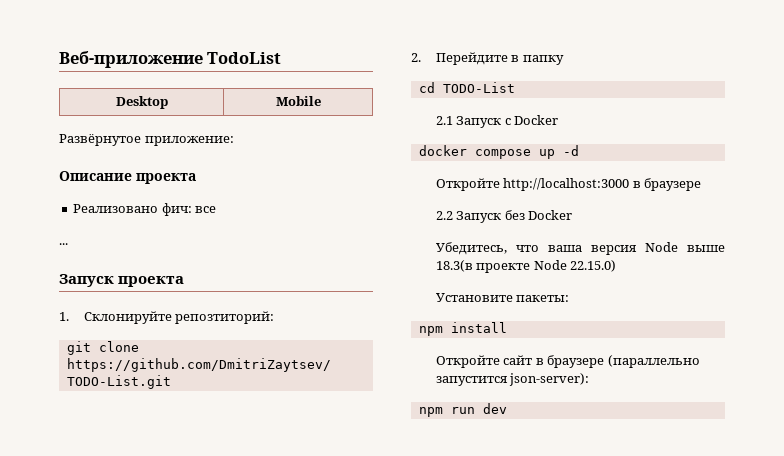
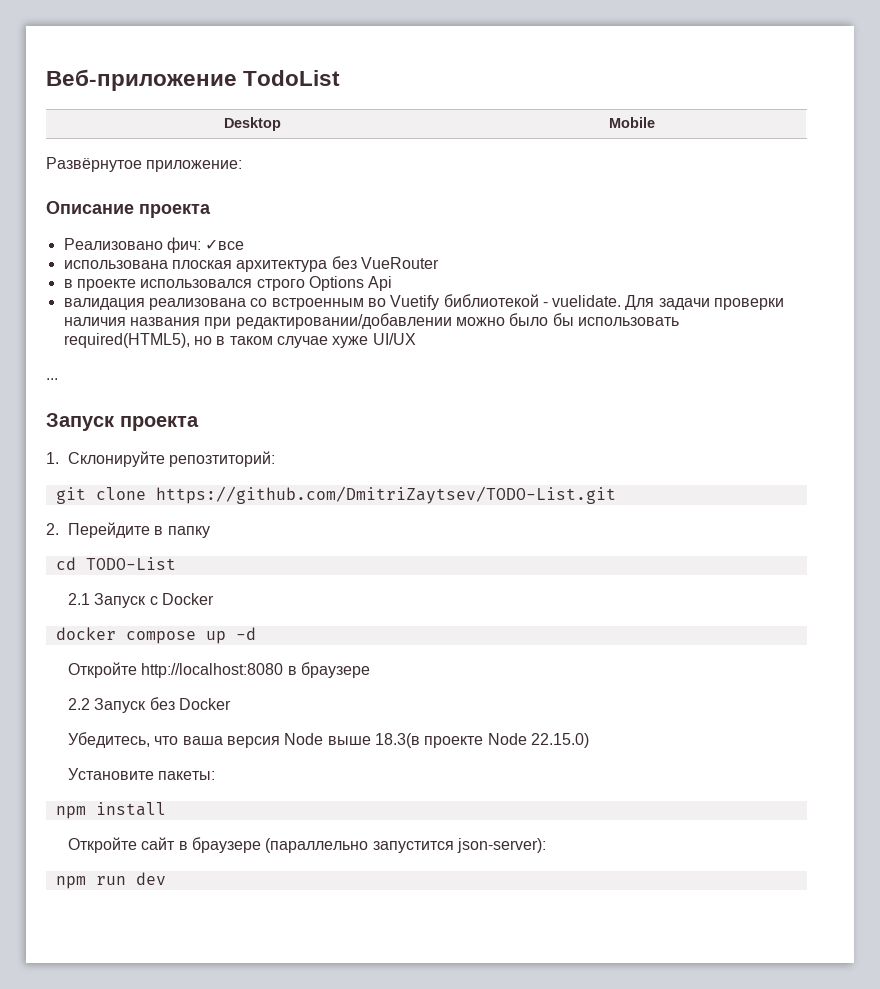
- Реализовано фич: все
+ Реализовано фич: ✓все
+ использована плоская архитектура без VueRouter
+ в проекте использовался строго Options Api
+ валидация реализована со встроенным во Vuetify библиотекой - vuelidate. Для задачи проверки наличия названия при редактировании/добавлении можно было бы использовать required(HTML5), но в таком случае хуже UI/UX
- Откройте http://localhost:3000 в браузере
+ Откройте http://localhost:8080 в браузере

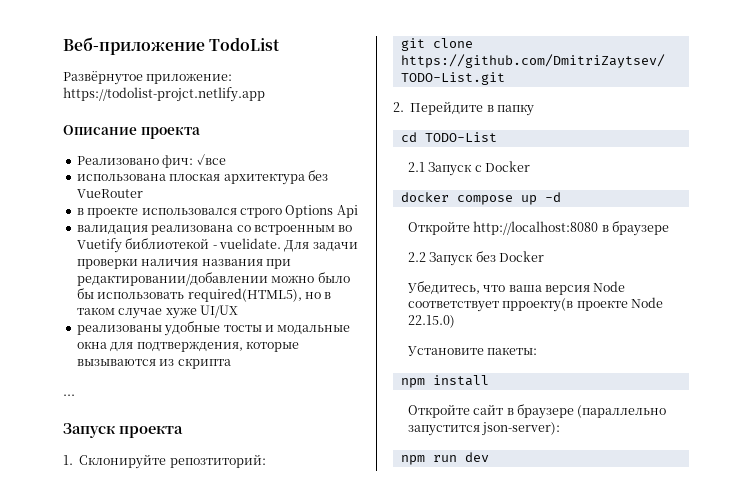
- Desktop | Mobile
- Развёрнутое приложение:
+ Развёрнутое приложение: https://todolist-projct.netlify.app
+ реализованы удобные тосты и модальные окна для подтверждения, которые вызываются из скрипта
- Убедитесь, что ваша версия Node выше 18.3(в проекте Node 22.15.0)
+ Убедитесь, что ваша версия Node соответствует прроекту(в проекте Node 22.15.0)

